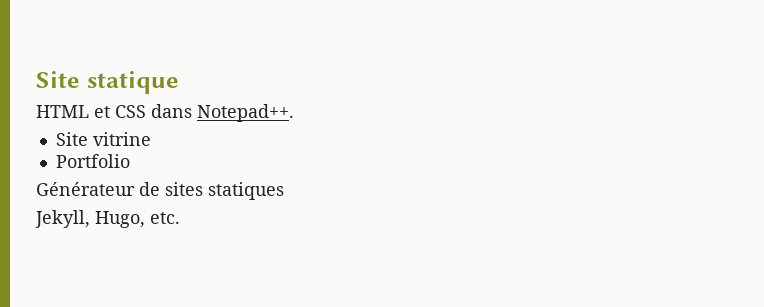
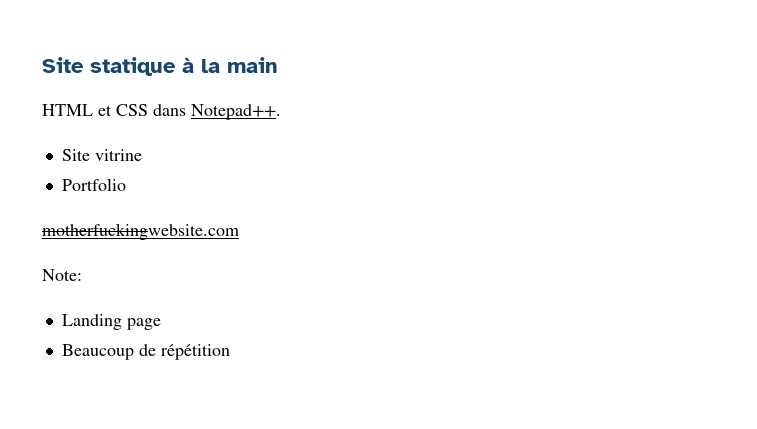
- Site statique
+ Site statique à la main
- Générateur de sites statiques
- Jekyll, Hugo, etc.
+ motherfuckingwebsite.com
+ Note:
+ Landing page
+ Beaucoup de répétition

